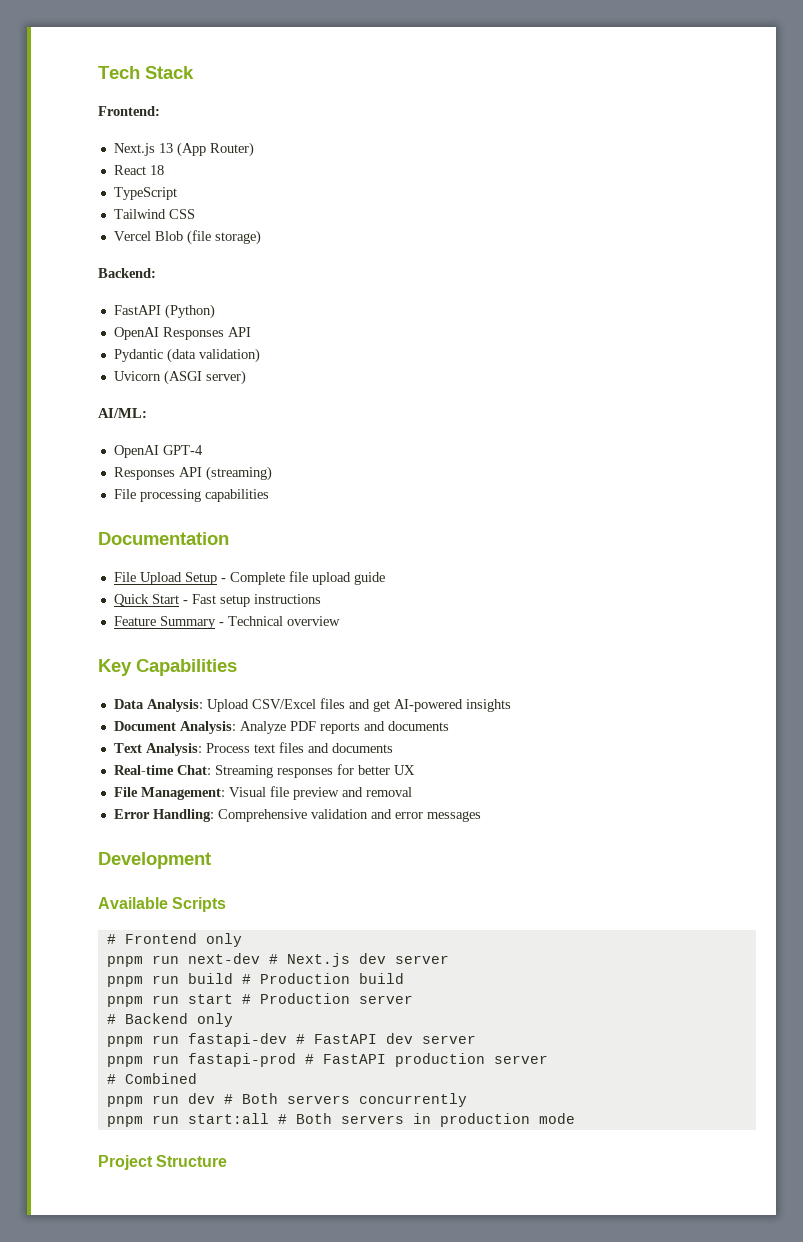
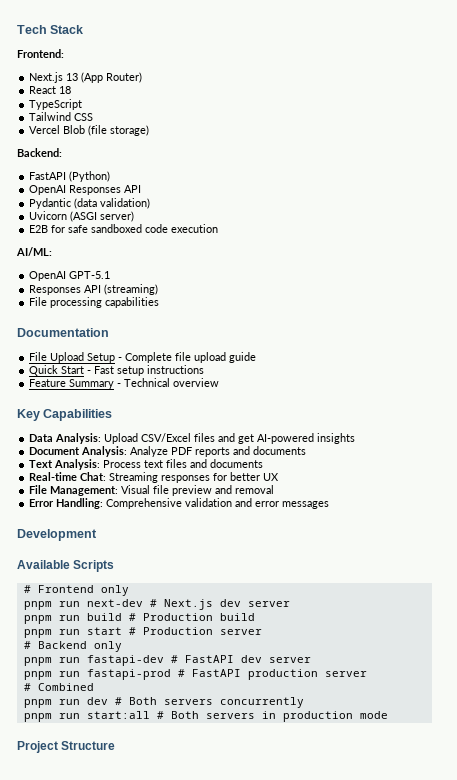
+ E2B for safe sandboxed code execution
- OpenAI GPT-4
+ OpenAI GPT-5.1

